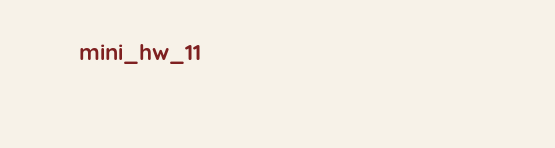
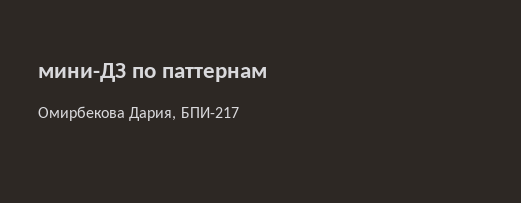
- mini_hw_11
+ мини-ДЗ по паттернам
+ Омирбекова Дария, БПИ-217

